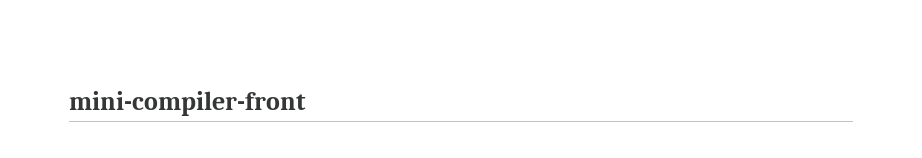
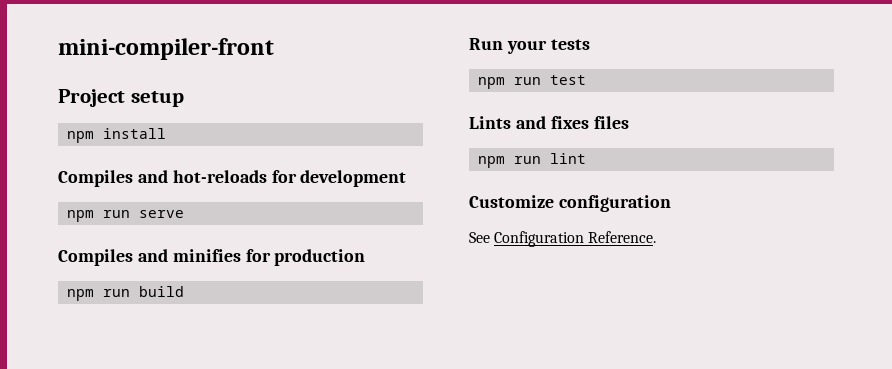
+ Project setup
+ npm install
+ Compiles and hot-reloads for development
+ npm run serve
+ Compiles and minifies for production
+ npm run build
+ Run your tests
+ npm run test
+ Lints and fixes files
+ npm run lint
+ Customize configuration
+ See Configuration Reference.

